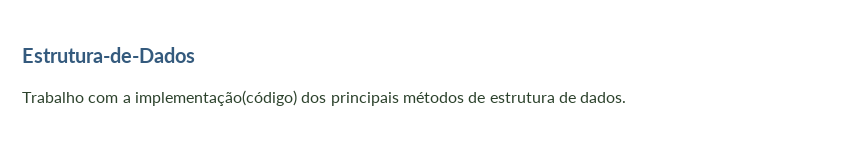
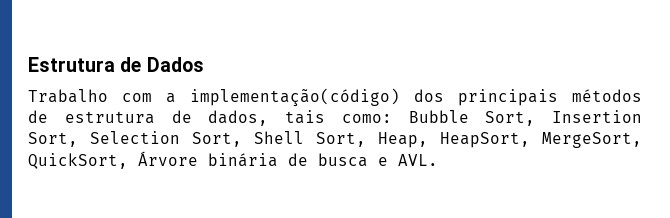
- Estrutura-de-Dados
+ Estrutura de Dados
- Trabalho com a implementação(código) dos principais métodos de estrutura de dados.
+ Trabalho com a implementação(código) dos principais métodos de estrutura de dados, tais como: Bubble Sort, Insertion Sort, Selection Sort, Shell Sort, Heap, HeapSort, MergeSort, QuickSort, Árvore binária de busca e AVL.

